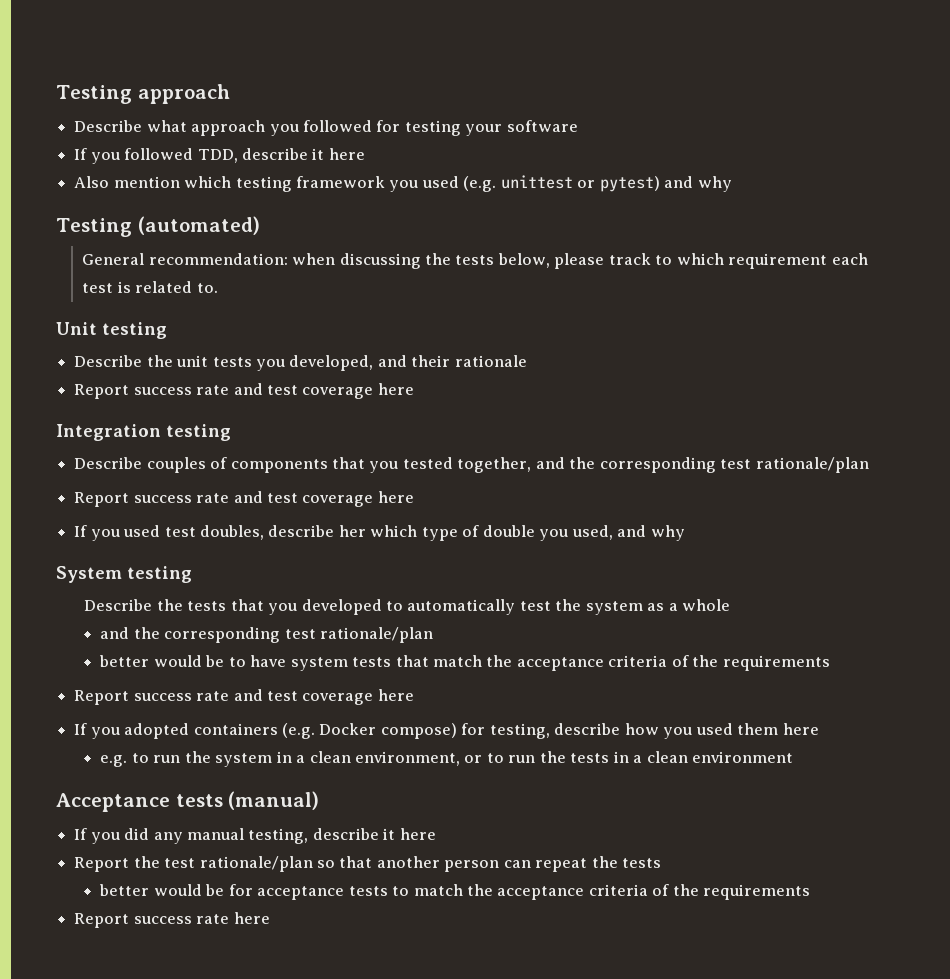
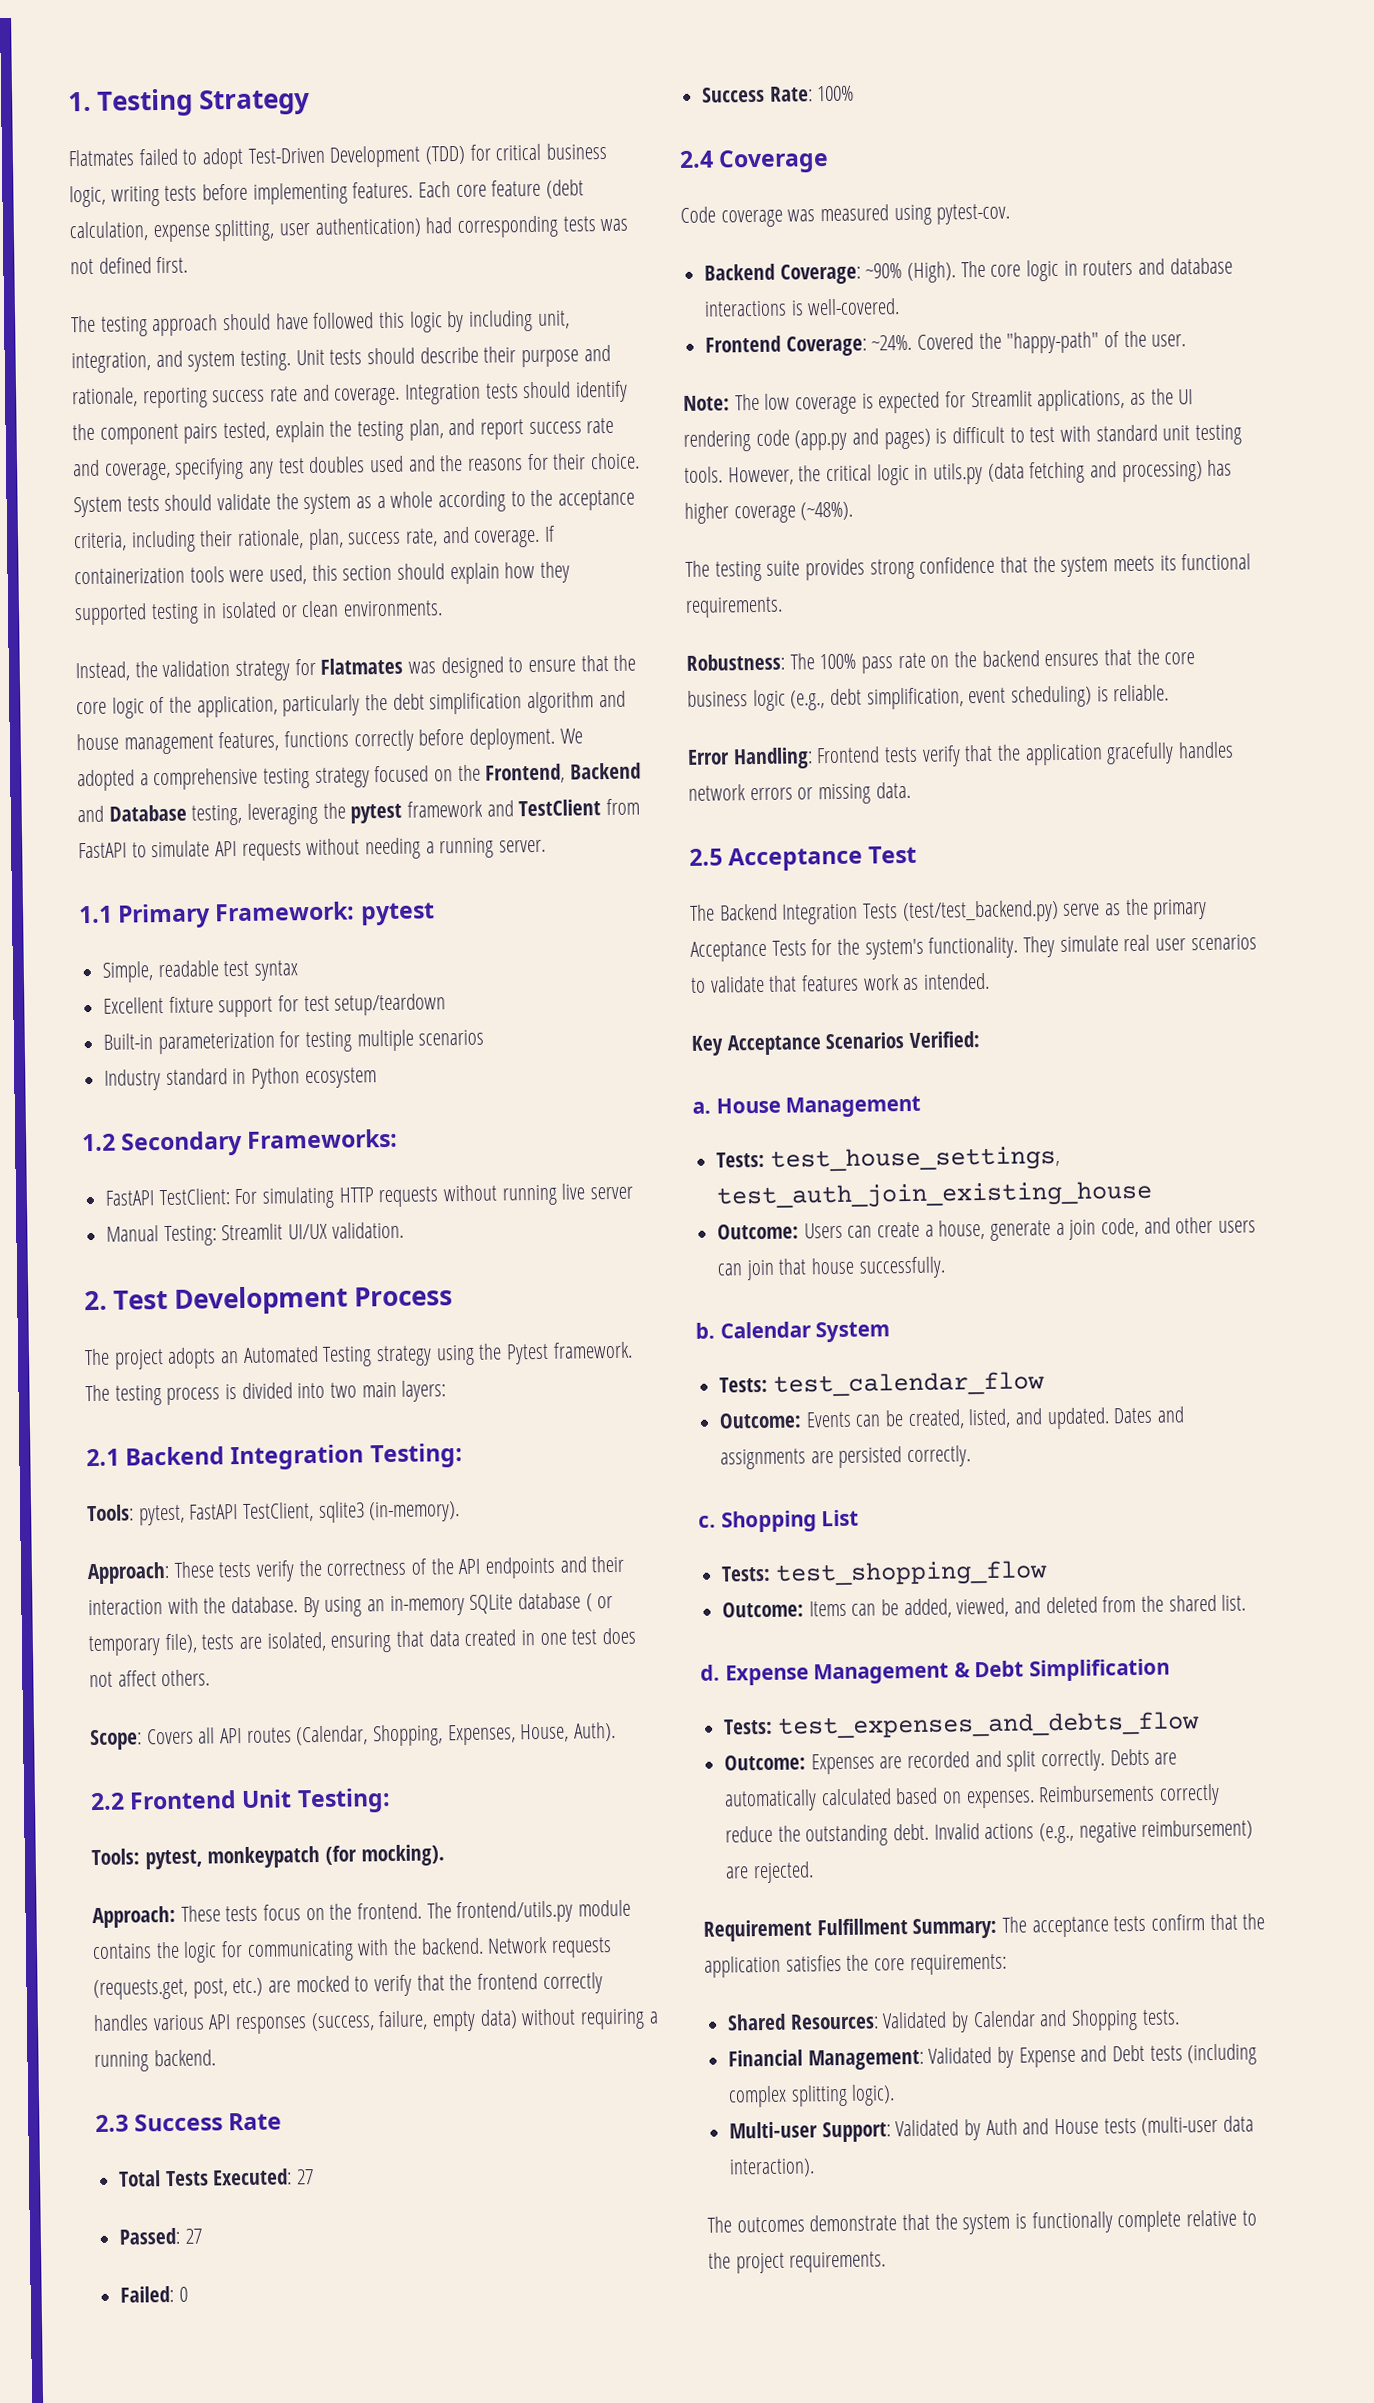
- Testing approach
- Describe what approach you followed for testing your software
- If you followed TDD, describe it here
- Also mention which testing framework you used (e.g. unittest or pytest) and why
- Testing (automated)
- General recommendation: when discussing the tests below, please track to which requirement each test is related to.
- Unit testing
- Describe the unit tests you developed, and their rationale
- Report success rate and test coverage here
- Integration testing
- Describe couples of components that you tested together, and the corresponding test rationale/plan
- Report success rate and test coverage here
- If you used test doubles, describe her which type of double you used, and why
- System testing
- Describe the tests that you developed to automatically test the system as a whole
- and the corresponding test rationale/plan
- better would be to have system tests that match the acceptance criteria of the requirements
- Report success rate and test coverage here
- If you adopted containers (e.g. Docker compose) for testing, describe how you used them here
- e.g. to run the system in a clean environment, or to run the tests in a clean environment
- Acceptance tests (manual)
- If you did any manual testing, describe it here
- Report the test rationale/plan so that another person can repeat the tests
- better would be for acceptance tests to match the acceptance criteria of the requirements
- Report success rate here
+ 1. Testing Strategy
+ Flatmates failed to adopt Test-Driven Development (TDD) for critical business logic, writing tests before implementing features. Each core feature (debt calculation, expense splitting, user authentication) had corresponding tests was not defined first.
+ The testing approach should have followed this logic by including unit, integration, and system testing. Unit tests should describe their purpose and rationale, reporting success rate and coverage. Integration tests should identify the component pairs tested, explain the testing plan, and report success rate and coverage, specifying any test doubles used and the reasons for their choice. System tests should validate the system as a whole according to the acceptance criteria, including their rationale, plan, success rate, and coverage. If containerization tools were used, this section should explain how they supported testing in isolated or clean environments.
+ Instead, the validation strategy for Flatmates was designed to ensure that the core logic of the application, particularly the debt simplification algorithm and house management features, functions correctly before deployment. We adopted a comprehensive testing strategy focused on the Frontend, Backend and Database testing, leveraging the pytest framework and TestClient from FastAPI to simulate API requests without needing a running server.
+ 1.1 Primary Framework: pytest
+ Simple, readable test syntax
+ Excellent fixture support for test setup/teardown
+ Built-in parameterization for testing multiple scenarios
+ Industry standard in Python ecosystem
+ 1.2 Secondary Frameworks:
+ FastAPI TestClient: For simulating HTTP requests without running live server
+ Manual Testing: Streamlit UI/UX validation.
+ 2. Test Development Process
+ The project adopts an Automated Testing strategy using the Pytest framework. The testing process is divided into two main layers:
+ 2.1 Backend Integration Testing:
+ Tools: pytest, FastAPI TestClient, sqlite3 (in-memory).
+ Approach: These tests verify the correctness of the API endpoints and their interaction with the database. By using an in-memory SQLite database ( or temporary file), tests are isolated, ensuring that data created in one test does not affect others.
+ Scope: Covers all API routes (Calendar, Shopping, Expenses, House, Auth).
+ 2.2 Frontend Unit Testing:
+ Tools: pytest, monkeypatch (for mocking).
+ Approach: These tests focus on the frontend. The frontend/utils.py module contains the logic for communicating with the backend. Network requests (requests.get, post, etc.) are mocked to verify that the frontend correctly handles various API responses (success, failure, empty data) without requiring a running backend.
+ 2.3 Success Rate
+ Total Tests Executed: 27
+ Passed: 27
+ Failed: 0
+ Success Rate: 100%
+ 2.4 Coverage
+ Code coverage was measured using pytest-cov.
+ Backend Coverage: ~90% (High). The core logic in routers and database interactions is well-covered.
+ Frontend Coverage: ~24%. Covered the "happy-path" of the user.
+ Note: The low coverage is expected for Streamlit applications, as the UI rendering code (app.py and pages) is difficult to test with standard unit testing tools. However, the critical logic in utils.py (data fetching and processing) has higher coverage (~48%).
+ The testing suite provides strong confidence that the system meets its functional requirements.
+ Robustness: The 100% pass rate on the backend ensures that the core business logic (e.g., debt simplification, event scheduling) is reliable.
+ Error Handling: Frontend tests verify that the application gracefully handles network errors or missing data.
+ 2.5 Acceptance Test
+ The Backend Integration Tests (test/test_backend.py) serve as the primary Acceptance Tests for the system's functionality. They simulate real user scenarios to validate that features work as intended.
+ Key Acceptance Scenarios Verified:
+ a. House Management
+ Tests: test_house_settings, test_auth_join_existing_house
+ Outcome: Users can create a house, generate a join code, and other users can join that house successfully.
+ b. Calendar System
+ Tests: test_calendar_flow
+ Outcome: Events can be created, listed, and updated. Dates and assignments are persisted correctly.
+ c. Shopping List
+ Tests: test_shopping_flow
+ Outcome: Items can be added, viewed, and deleted from the shared list.
+ d. Expense Management & Debt Simplification
+ Tests: test_expenses_and_debts_flow
+ Outcome: Expenses are recorded and split correctly. Debts are automatically calculated based on expenses. Reimbursements correctly reduce the outstanding debt. Invalid actions (e.g., negative reimbursement) are rejected.
+ Requirement Fulfillment Summary: The acceptance tests confirm that the application satisfies the core requirements:
+ Shared Resources: Validated by Calendar and Shopping tests.
+ Financial Management: Validated by Expense and Debt tests (including complex splitting logic).
+ Multi-user Support: Validated by Auth and House tests (multi-user data interaction).
+ The outcomes demonstrate that the system is functionally complete relative to the project requirements.

